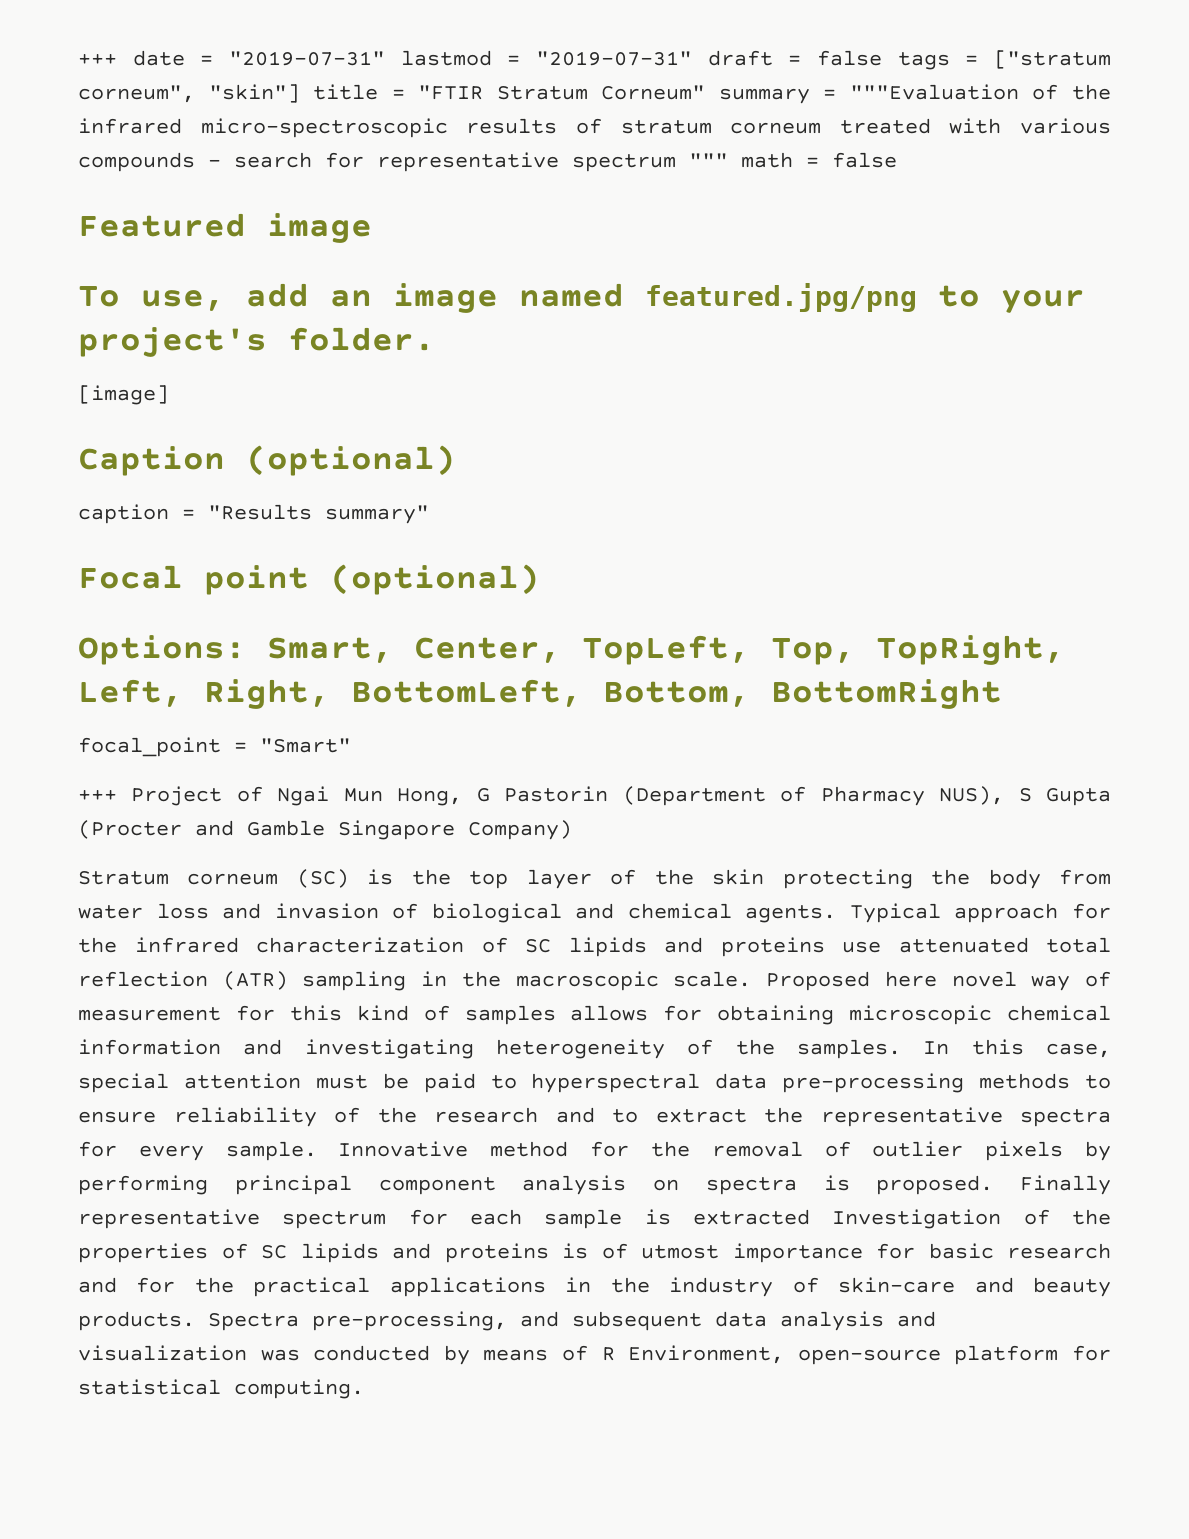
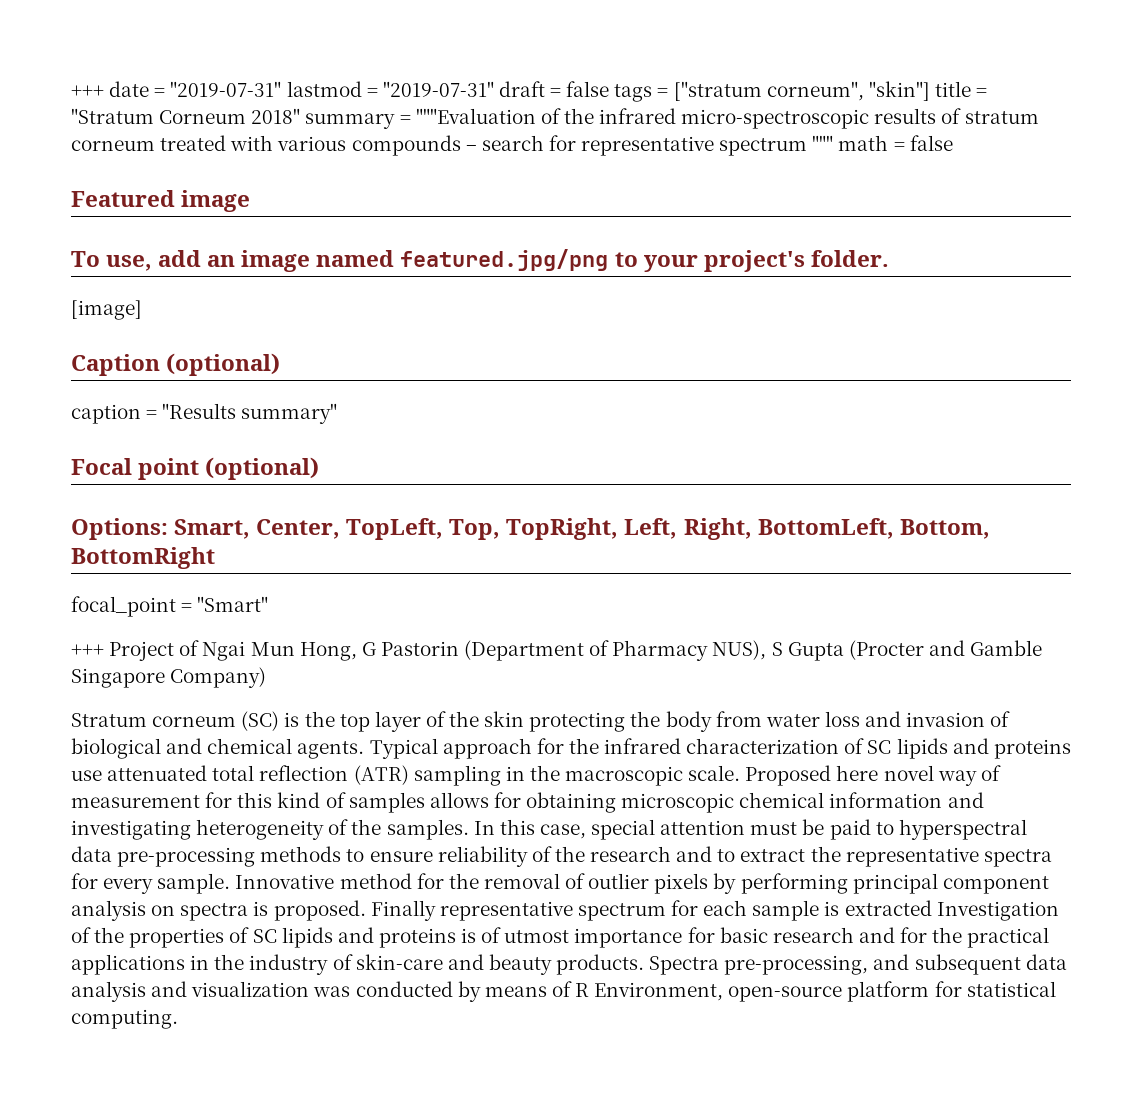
- +++ date = "2019-07-31" lastmod = "2019-07-31" draft = false tags = ["stratum corneum", "skin"] title = "FTIR Stratum Corneum" summary = """Evaluation of the infrared micro-spectroscopic results of stratum corneum treated with various compounds – search for representative spectrum """ math = false
+ +++ date = "2019-07-31" lastmod = "2019-07-31" draft = false tags = ["stratum corneum", "skin"] title = "Stratum Corneum 2018" summary = """Evaluation of the infrared micro-spectroscopic results of stratum corneum treated with various compounds – search for representative spectrum """ math = false

